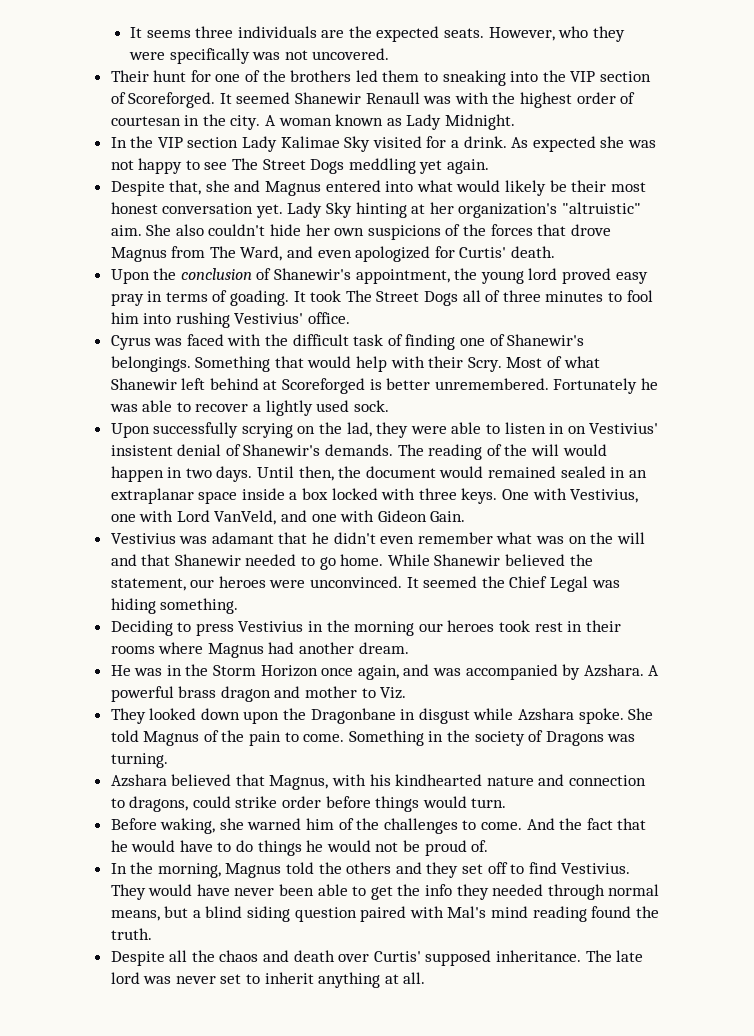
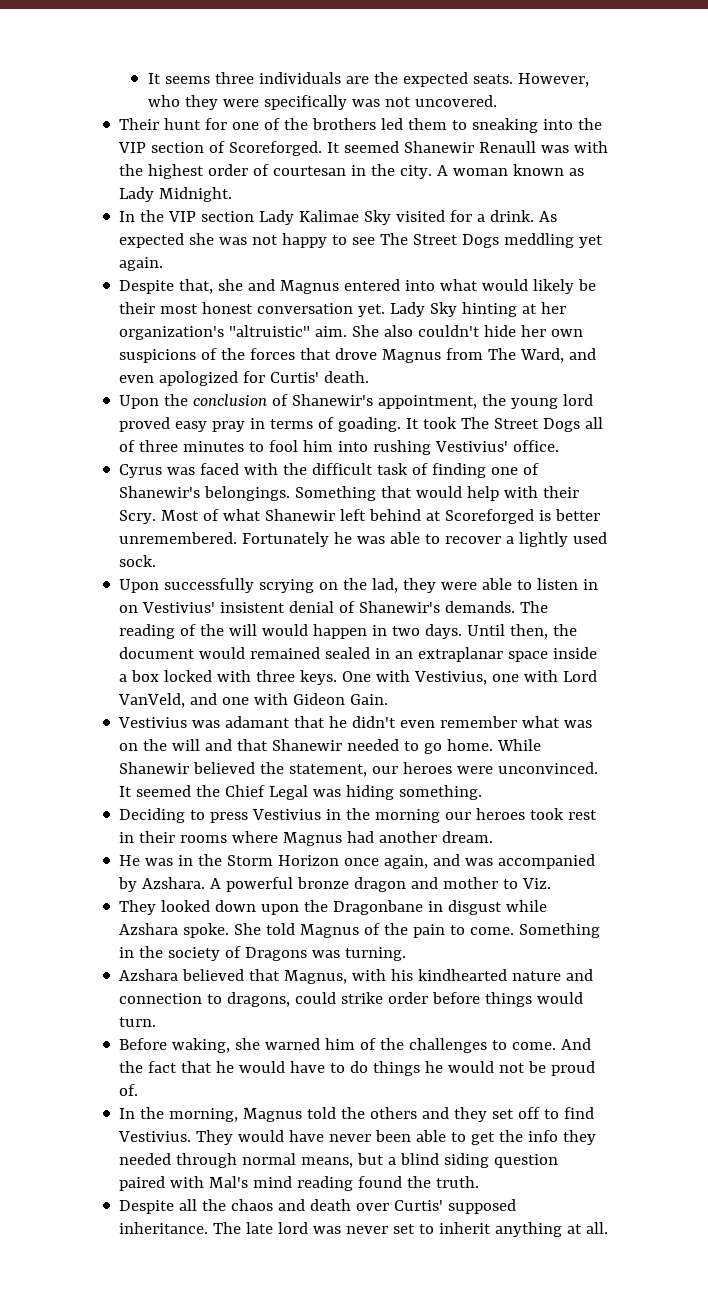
- A powerful brass dragon and mother to Viz.
+ A powerful bronze dragon and mother to Viz.

